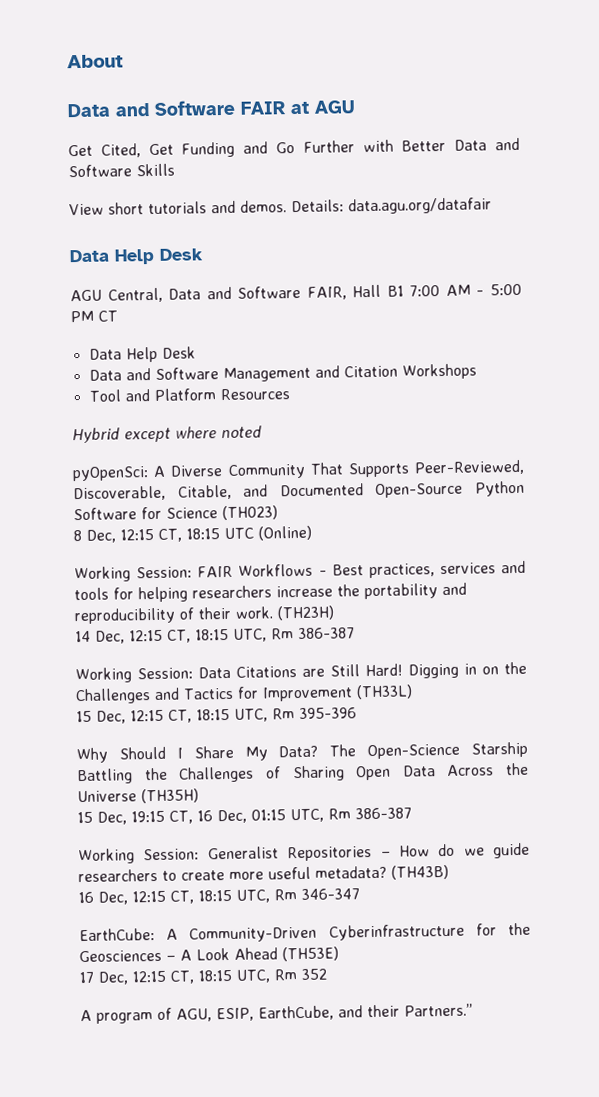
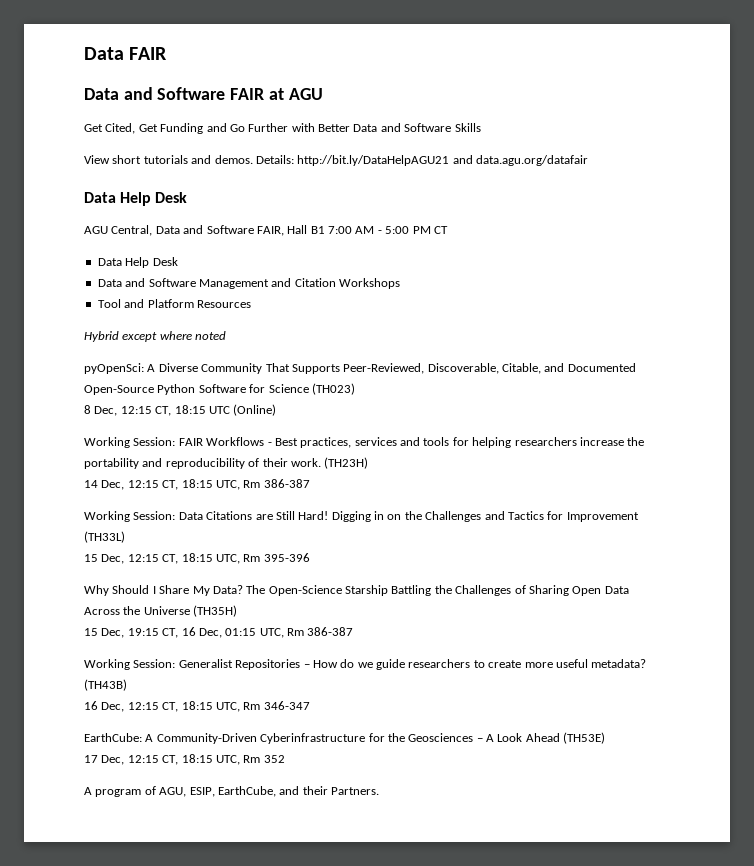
- About
+ Data FAIR
- Details: data.agu.org/datafair
+ Details: http://bit.ly/DataHelpAGU21 and data.agu.org/datafair
- A program of AGU, ESIP, EarthCube, and their Partners.”
+ A program of AGU, ESIP, EarthCube, and their Partners.

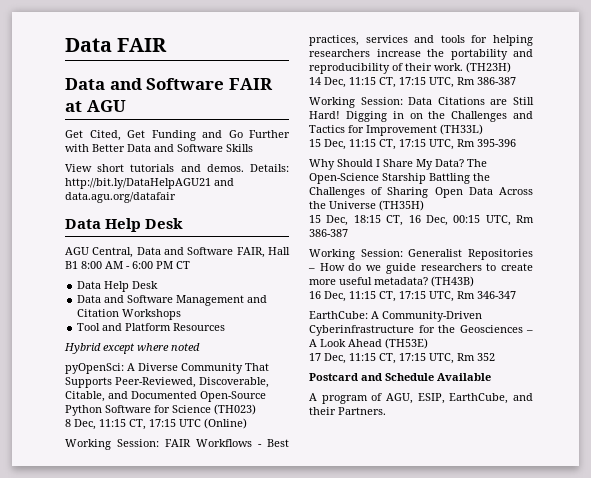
- AGU Central, Data and Software FAIR, Hall B1 7:00 AM - 5:00 PM CT
+ AGU Central, Data and Software FAIR, Hall B1 8:00 AM - 6:00 PM CT
- 8 Dec, 12:15 CT, 18:15 UTC (Online)
+ 8 Dec, 11:15 CT, 17:15 UTC (Online)
- 14 Dec, 12:15 CT, 18:15 UTC, Rm 386-387
+ 14 Dec, 11:15 CT, 17:15 UTC, Rm 386-387
- 15 Dec, 12:15 CT, 18:15 UTC, Rm 395-396
+ 15 Dec, 11:15 CT, 17:15 UTC, Rm 395-396
- 15 Dec, 19:15 CT, 16 Dec, 01:15 UTC, Rm 386-387
+ 15 Dec, 18:15 CT, 16 Dec, 00:15 UTC, Rm 386-387
- 16 Dec, 12:15 CT, 18:15 UTC, Rm 346-347
+ 16 Dec, 11:15 CT, 17:15 UTC, Rm 346-347
- 17 Dec, 12:15 CT, 18:15 UTC, Rm 352
+ 17 Dec, 11:15 CT, 17:15 UTC, Rm 352
+ Postcard and Schedule Available

